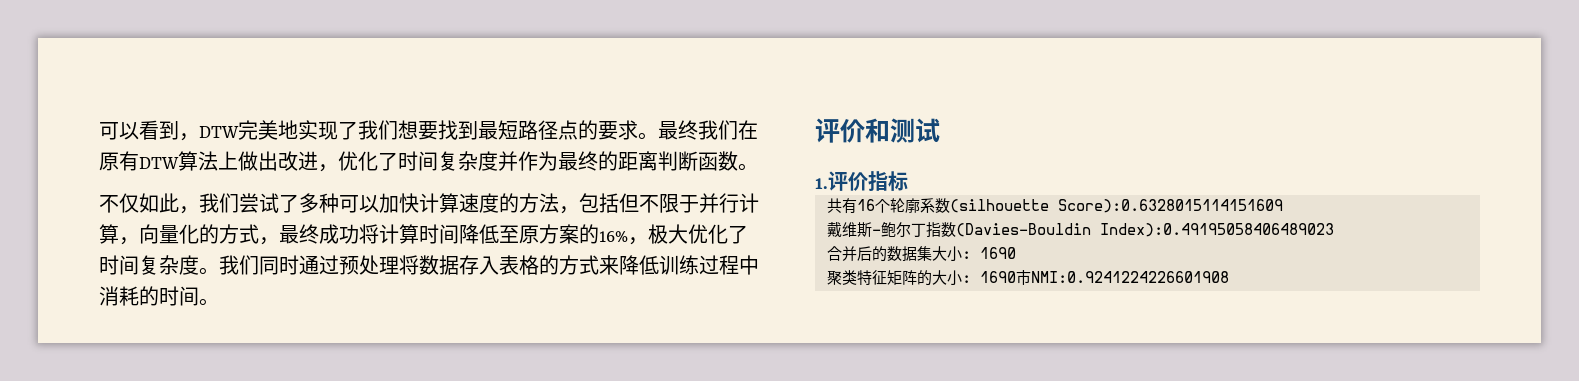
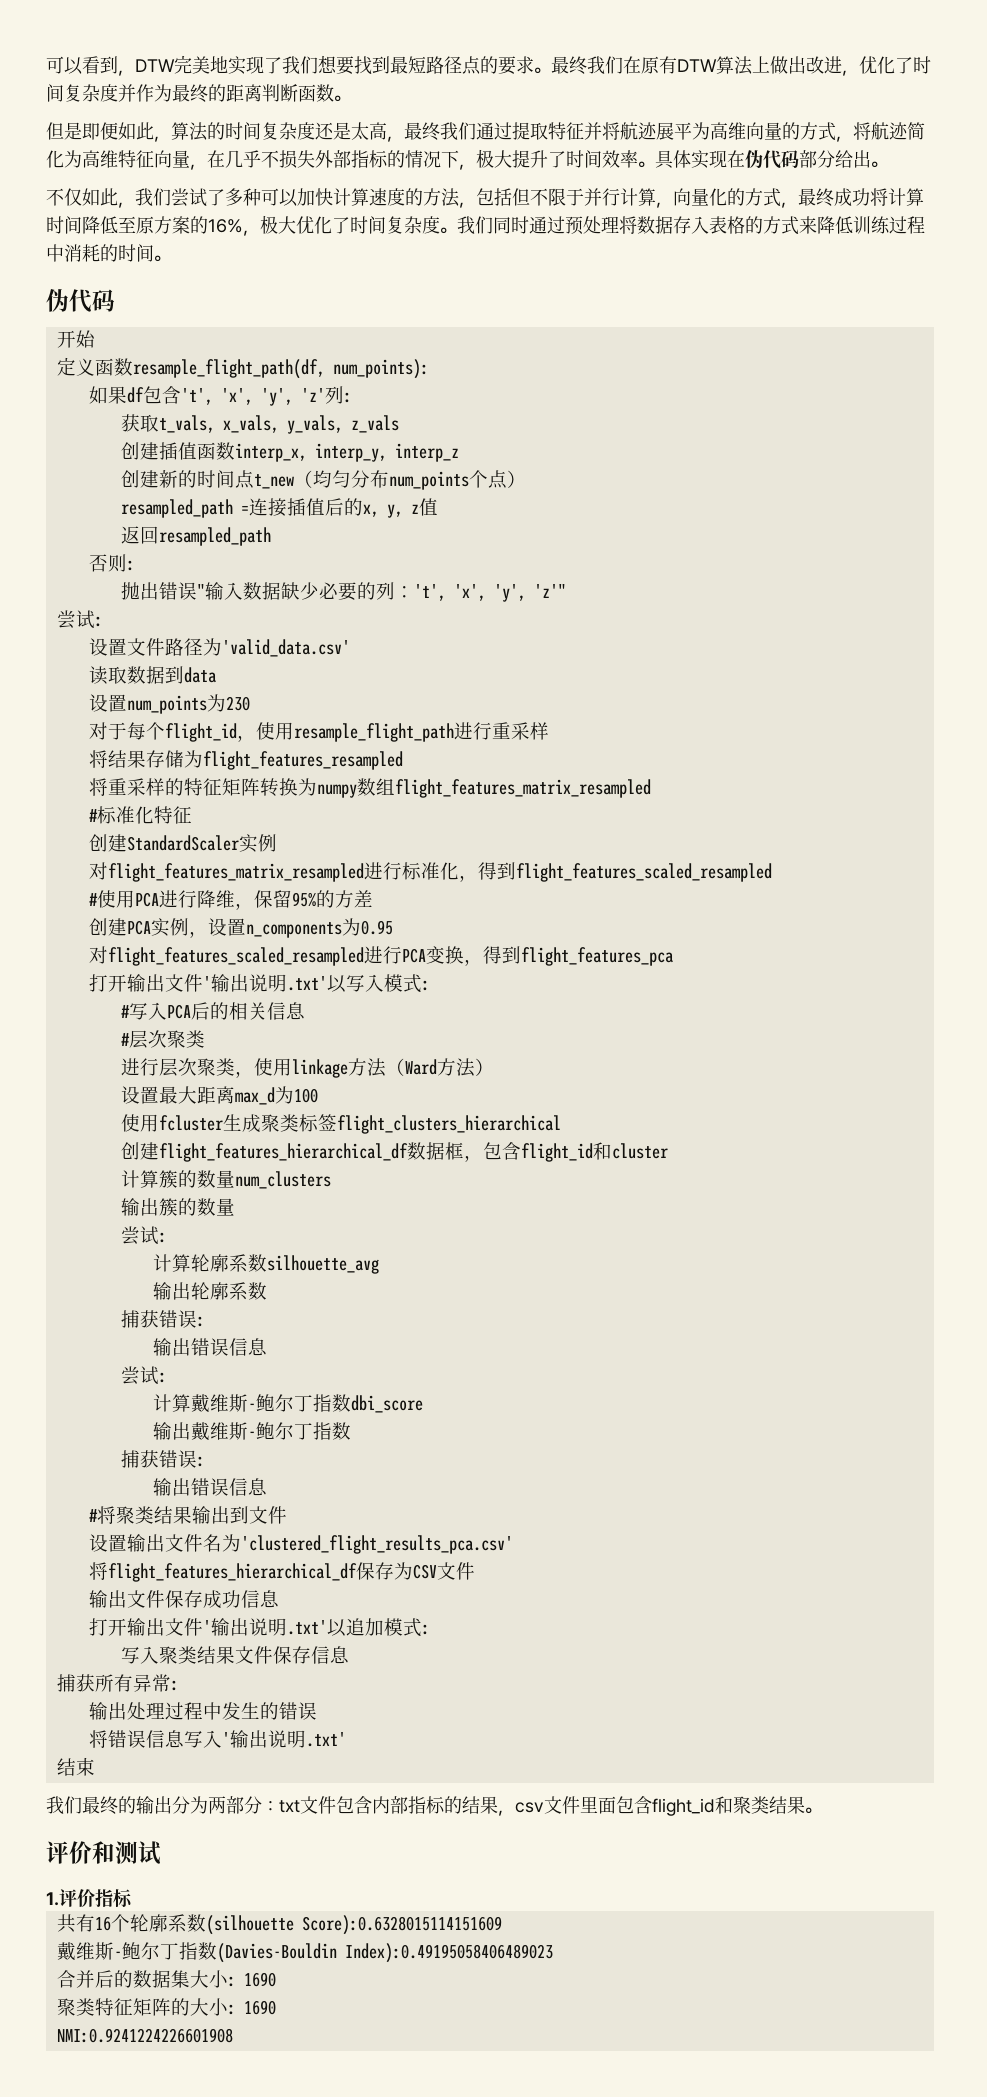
+ 但是即便如此，算法的时间复杂度还是太高，最终我们通过提取特征并将航迹展平为高维向量的方式，将航迹简化为高维特征向量，在几乎不损失外部指标的情况下，极大提升了时间效率。具体实现在伪代码部分给出。
  我们同时通过预处理将数据存入表格的方式来降低训练过程中消耗的时间。
+ 伪代码
+ 开始
+ 定义函数resample_flight_path(df, num_points):
+ 如果df包含't', 'x', 'y', 'z'列:
+ 获取t_vals, x_vals, y_vals, z_vals
+ 创建插值函数interp_x, interp_y, interp_z
+ 创建新的时间点t_new（均匀分布num_points个点）
+ resampled_path =连接插值后的x, y, z值
+ 返回resampled_path
+ 否则:
+ 抛出错误"输入数据缺少必要的列：'t', 'x', 'y', 'z'"
+ 尝试:
+ 设置文件路径为'valid_data.csv'
+ 读取数据到data
+ 设置num_points为230
+ 对于每个flight_id，使用resample_flight_path进行重采样
+ 将结果存储为flight_features_resampled
+ 将重采样的特征矩阵转换为numpy数组flight_features_matrix_resampled
+ #标准化特征
+ 创建StandardScaler实例
+ 对flight_features_matrix_resampled进行标准化，得到flight_features_scaled_resampled
+ #使用PCA进行降维，保留95%的方差
+ 创建PCA实例，设置n_components为0.95
+ 对flight_features_scaled_resampled进行PCA变换，得到flight_features_pca
+ 打开输出文件'输出说明.txt'以写入模式:
+ #写入PCA后的相关信息
+ #层次聚类
+ 进行层次聚类，使用linkage方法（Ward方法）
+ 设置最大距离max_d为100
+ 使用fcluster生成聚类标签flight_clusters_hierarchical
+ 创建flight_features_hierarchical_df数据框，包含flight_id和cluster
+ 计算簇的数量num_clusters
+ 输出簇的数量
+ 尝试:
+ 计算轮廓系数silhouette_avg
+ 输出轮廓系数
+ 捕获错误:
+ 输出错误信息
+ 尝试:
+ 计算戴维斯-鲍尔丁指数dbi_score
+ 输出戴维斯-鲍尔丁指数
+ 捕获错误:
+ 输出错误信息
+ #将聚类结果输出到文件
+ 设置输出文件名为'clustered_flight_results_pca.csv'
+ 将flight_features_hierarchical_df保存为CSV文件
+ 输出文件保存成功信息
+ 打开输出文件'输出说明.txt'以追加模式:
+ 写入聚类结果文件保存信息
+ 捕获所有异常:
+ 输出处理过程中发生的错误
+ 将错误信息写入'输出说明.txt'
+ 结束
+ 我们最终的输出分为两部分：txt文件包含内部指标的结果，csv文件里面包含flight_id和聚类结果。
- 聚类特征矩阵的大小: 1690市NMI:0.9241224226601908
+ 聚类特征矩阵的大小: 1690
+ NMI:0.9241224226601908

